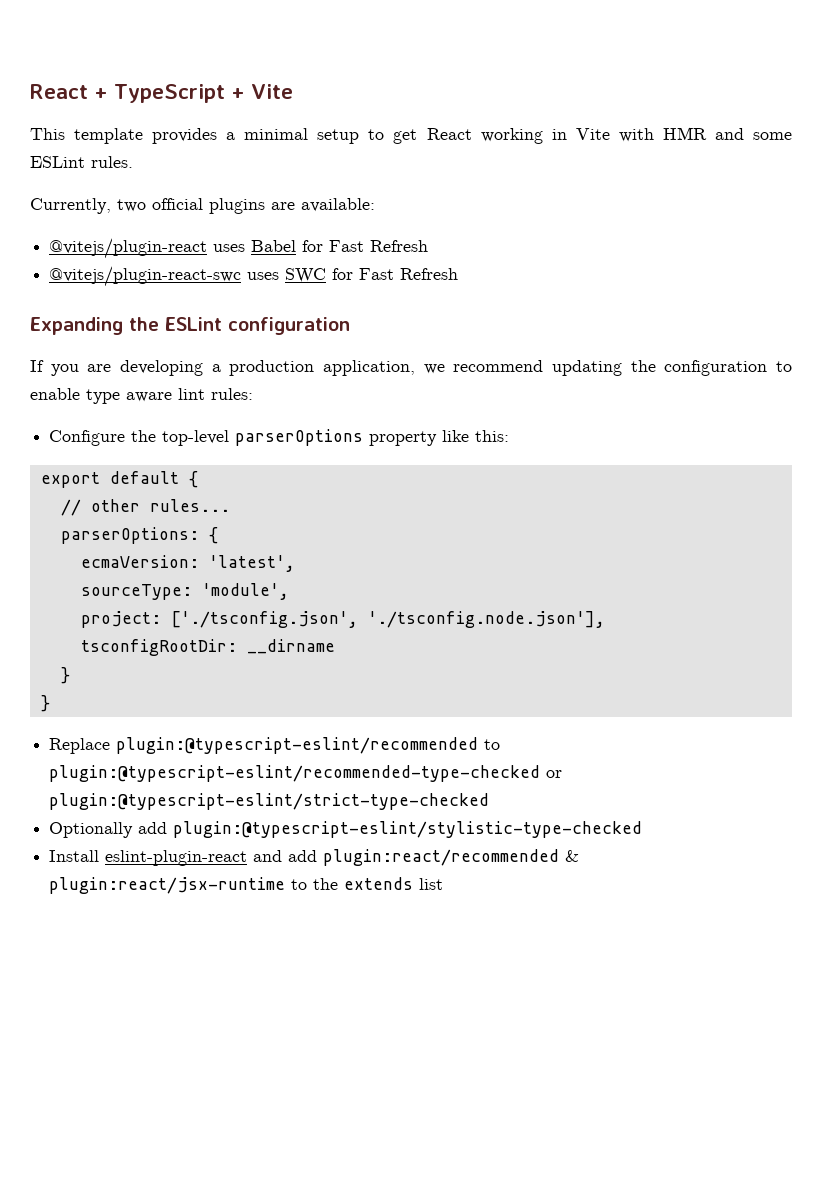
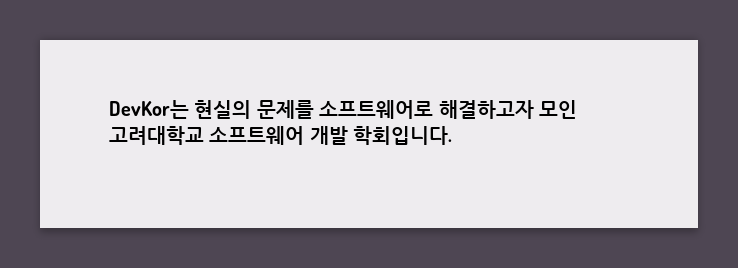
- React + TypeScript + Vite
- This template provides a minimal setup to get React working in Vite with HMR and some ESLint rules.
- Currently, two official plugins are available:
- @vitejs/plugin-react uses Babel for Fast Refresh
- @vitejs/plugin-react-swc uses SWC for Fast Refresh
- Expanding the ESLint configuration
- If you are developing a production application, we recommend updating the configuration to enable type aware lint rules:
- Configure the top-level parserOptions property like this:
- export default {
- // other rules...
- parserOptions: {
- ecmaVersion: 'latest',
- sourceType: 'module',
- project: ['./tsconfig.json', './tsconfig.node.json'],
- tsconfigRootDir: __dirname
- }
- }
- Replace plugin:@typescript-eslint/recommended to plugin:@typescript-eslint/recommended-type-checked or plugin:@typescript-eslint/strict-type-checked
- Optionally add plugin:@typescript-eslint/stylistic-type-checked
- Install eslint-plugin-react and add plugin:react/recommended & plugin:react/jsx-runtime to the extends list
+ DevKor는 현실의 문제를 소프트웨어로 해결하고자 모인 고려대학교 소프트웨어 개발 학회입니다.

